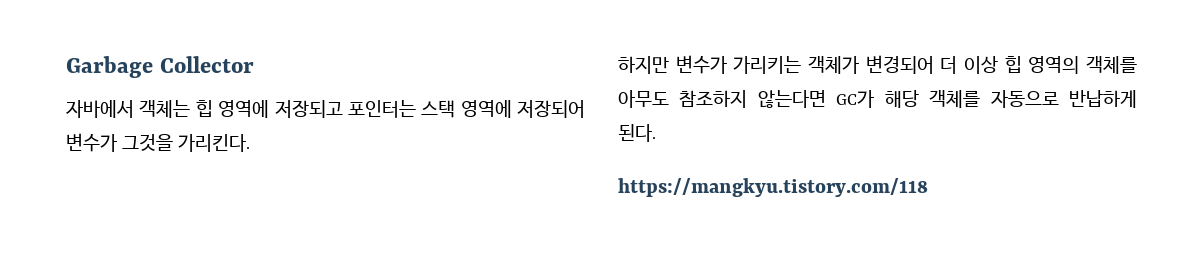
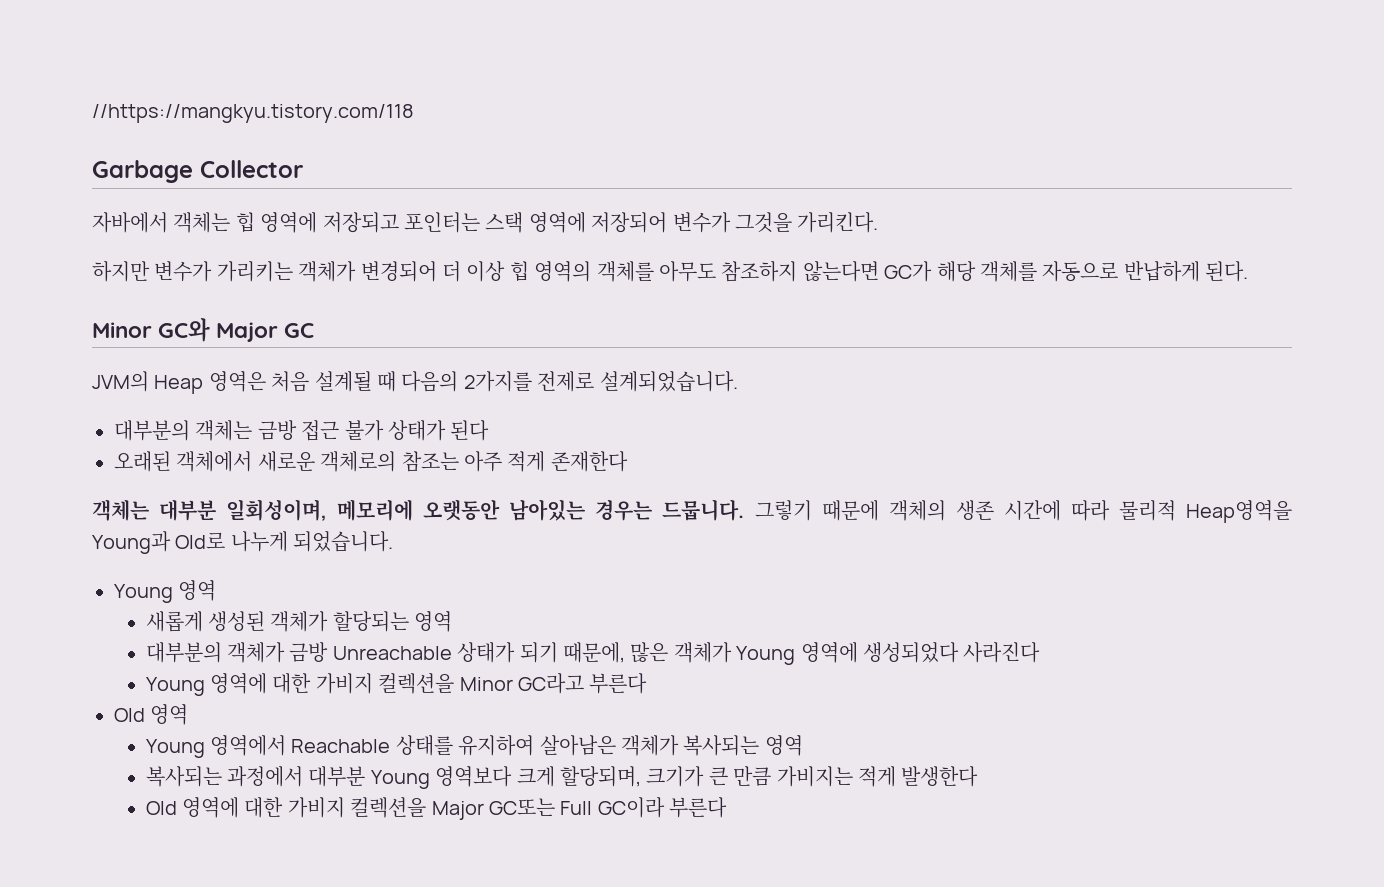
+ //https://mangkyu.tistory.com/118
- https://mangkyu.tistory.com/118
+ Minor GC와 Major GC
+ JVM의 Heap 영역은 처음 설계될 때 다음의 2가지를 전제로 설계되었습니다.
+ 대부분의 객체는 금방 접근 불가 상태가 된다
+ 오래된 객체에서 새로운 객체로의 참조는 아주 적게 존재한다
+ 객체는 대부분 일회성이며, 메모리에 오랫동안 남아있는 경우는 드뭅니다. 그렇기 때문에 객체의 생존 시간에 따라 물리적 Heap영역을 Young과 Old로 나누게 되었습니다.
+ Young 영역
+ 새롭게 생성된 객체가 할당되는 영역
+ 대부분의 객체가 금방 Unreachable 상태가 되기 때문에, 많은 객체가 Young 영역에 생성되었다 사라진다
+ Young 영역에 대한 가비지 컬렉션을 Minor GC라고 부른다
+ Old 영역
+ Young 영역에서 Reachable 상태를 유지하여 살아남은 객체가 복사되는 영역
+ 복사되는 과정에서 대부분 Young 영역보다 크게 할당되며, 크기가 큰 만큼 가비지는 적게 발생한다
+ Old 영역에 대한 가비지 컬렉션을 Major GC또는 Full GC이라 부른다

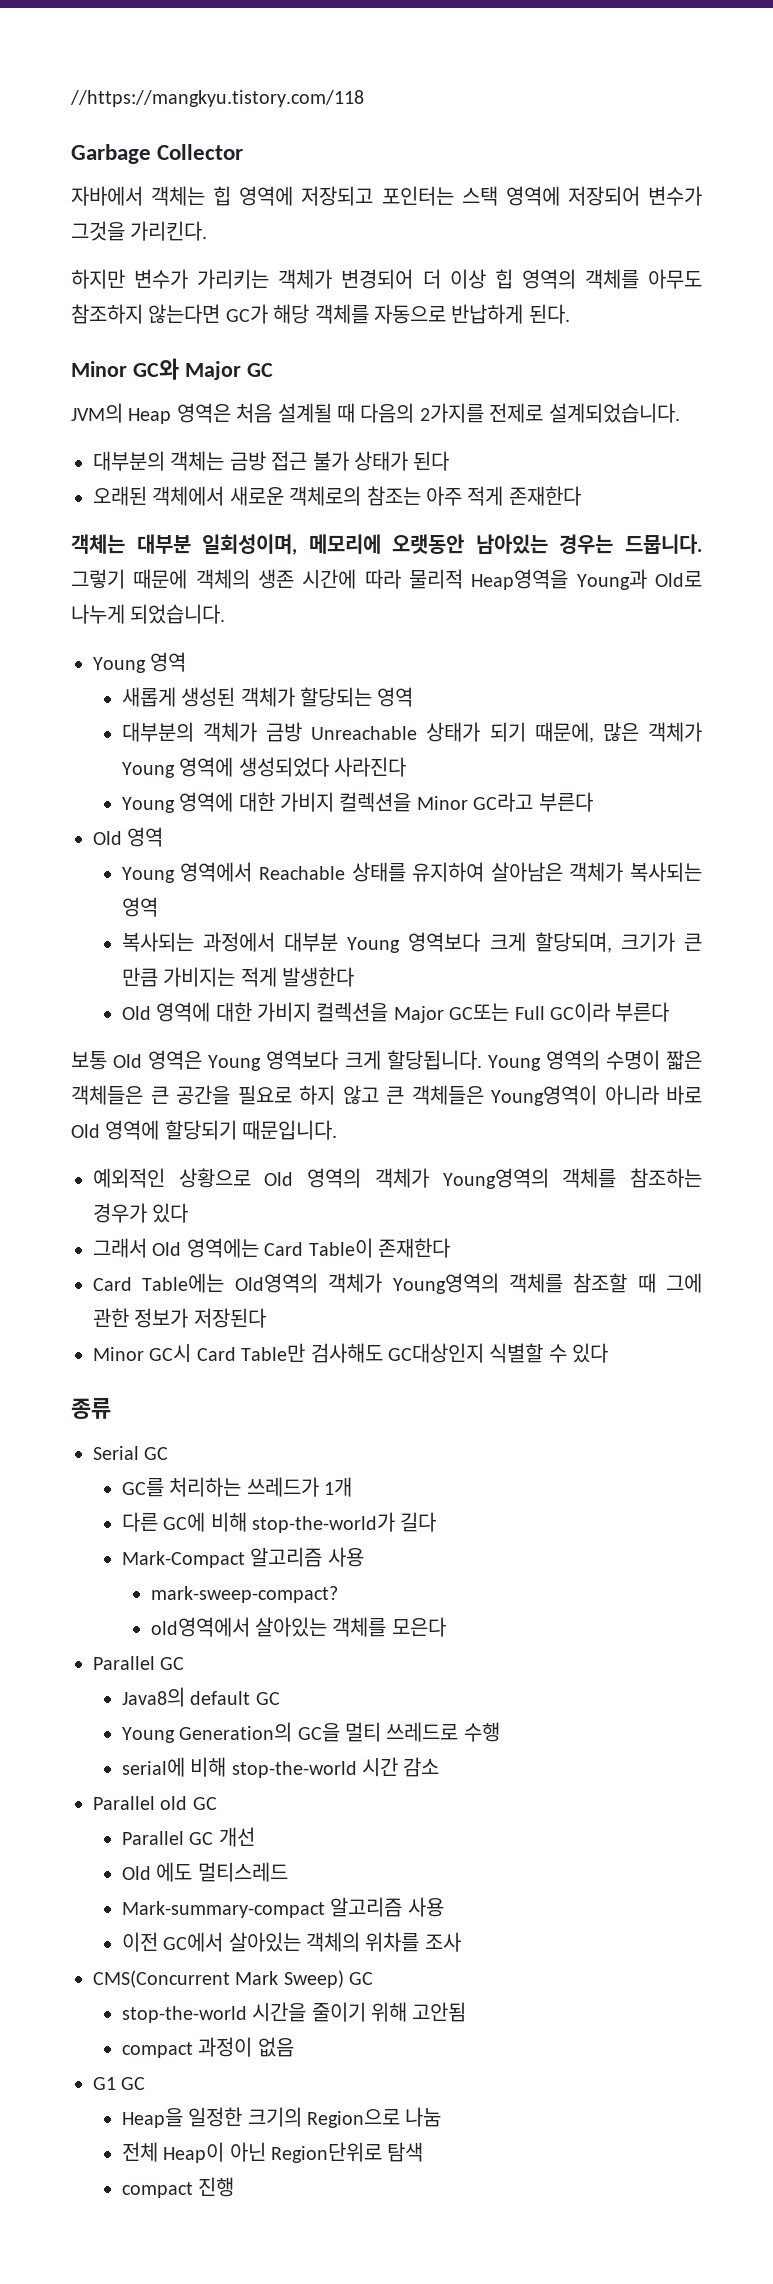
+ 보통 Old 영역은 Young 영역보다 크게 할당됩니다. Young 영역의 수명이 짧은 객체들은 큰 공간을 필요로 하지 않고 큰 객체들은 Young영역이 아니라 바로 Old 영역에 할당되기 때문입니다.
+ 예외적인 상황으로 Old 영역의 객체가 Young영역의 객체를 참조하는 경우가 있다
+ 그래서 Old 영역에는 Card Table이 존재한다
+ Card Table에는 Old영역의 객체가 Young영역의 객체를 참조할 때 그에 관한 정보가 저장된다
+ Minor GC시 Card Table만 검사해도 GC대상인지 식별할 수 있다
+ 종류
+ Serial GC
+ GC를 처리하는 쓰레드가 1개
+ 다른 GC에 비해 stop-the-world가 길다
+ Mark-Compact 알고리즘 사용
+ mark-sweep-compact?
+ old영역에서 살아있는 객체를 모은다
+ Parallel GC
+ Java8의 default GC
+ Young Generation의 GC을 멀티 쓰레드로 수행
+ serial에 비해 stop-the-world 시간 감소
+ Parallel old GC
+ Parallel GC 개선
+ Old 에도 멀티스레드
+ Mark-summary-compact 알고리즘 사용
+ 이전 GC에서 살아있는 객체의 위차를 조사
+ CMS(Concurrent Mark Sweep) GC
+ stop-the-world 시간을 줄이기 위해 고안됨
+ compact 과정이 없음
+ G1 GC
+ Heap을 일정한 크기의 Region으로 나눔
+ 전체 Heap이 아닌 Region단위로 탐색
+ compact 진행

